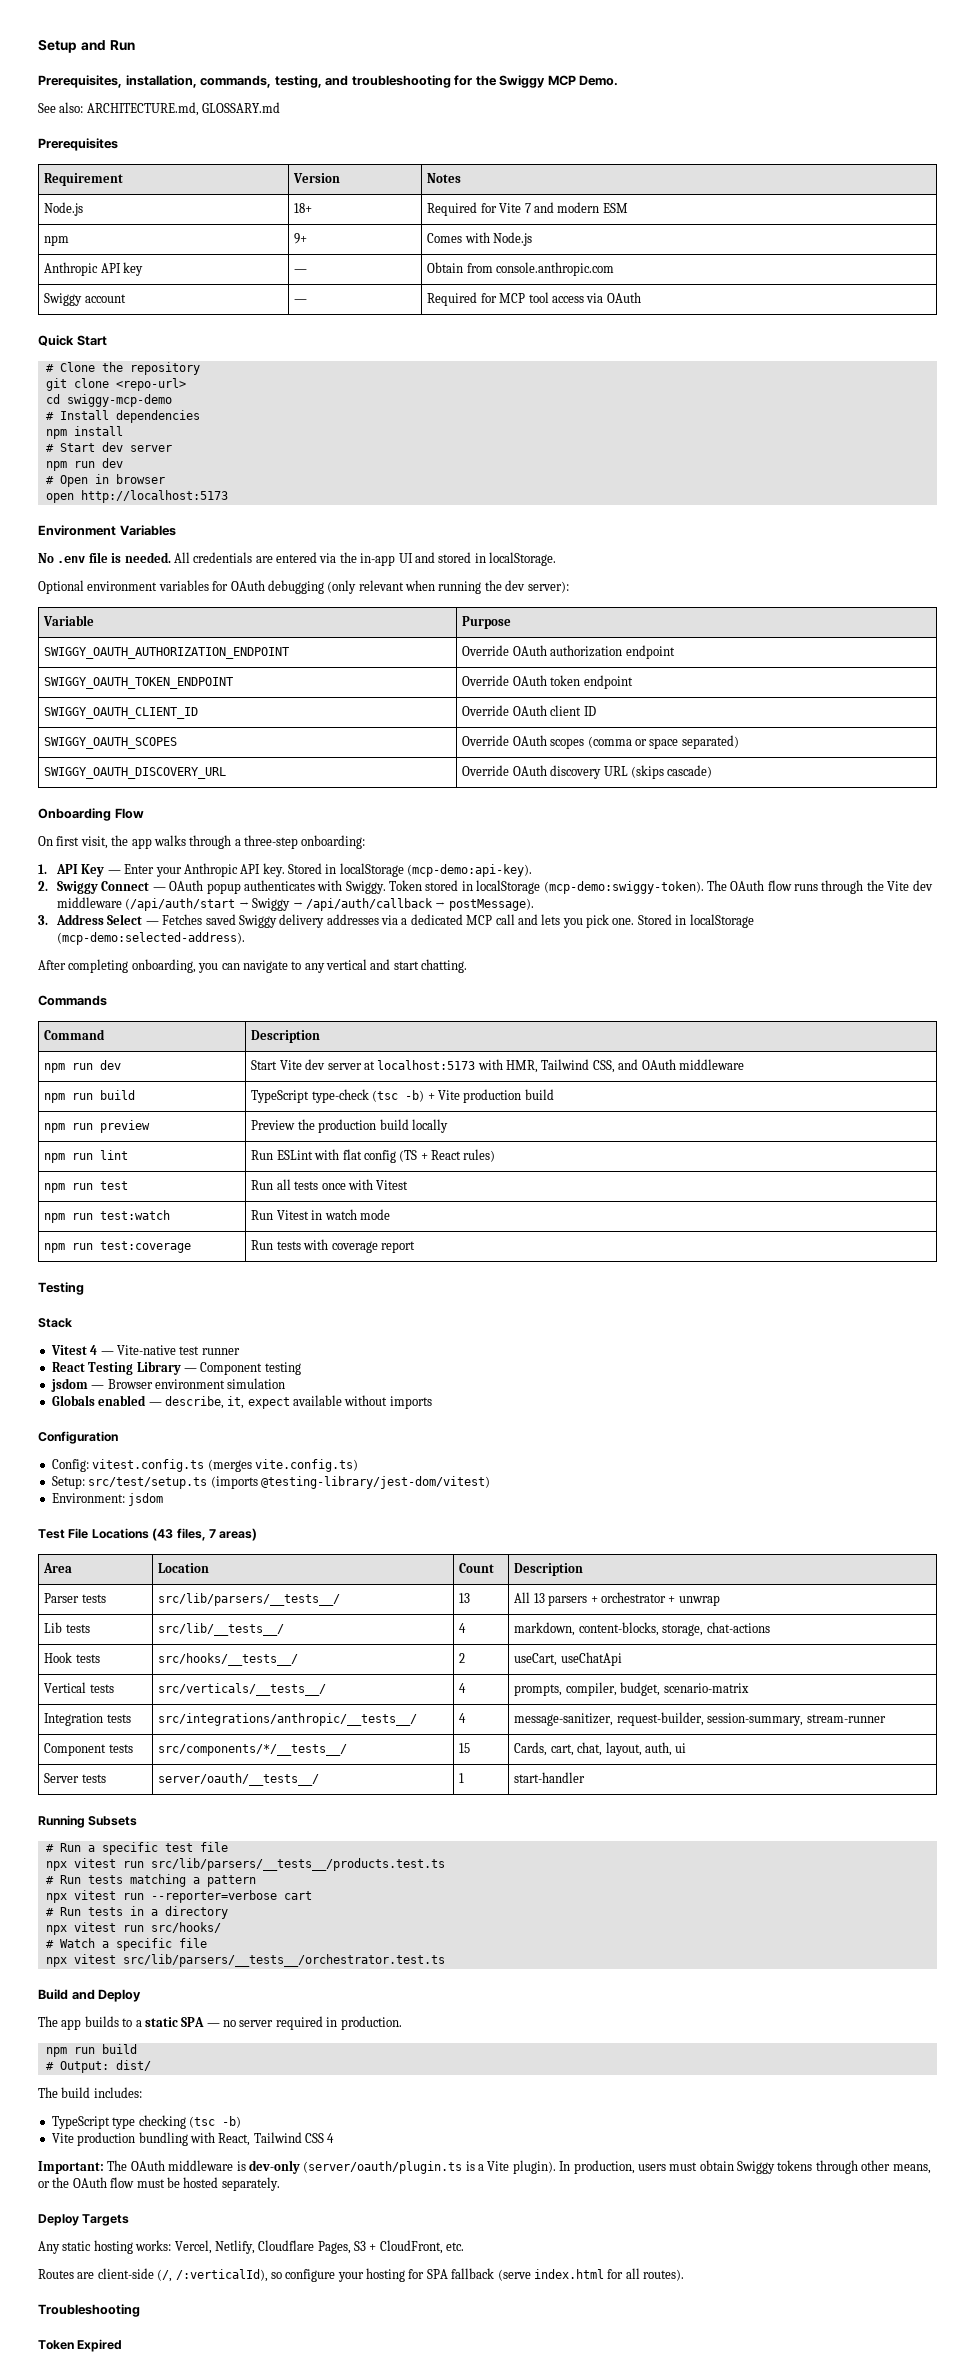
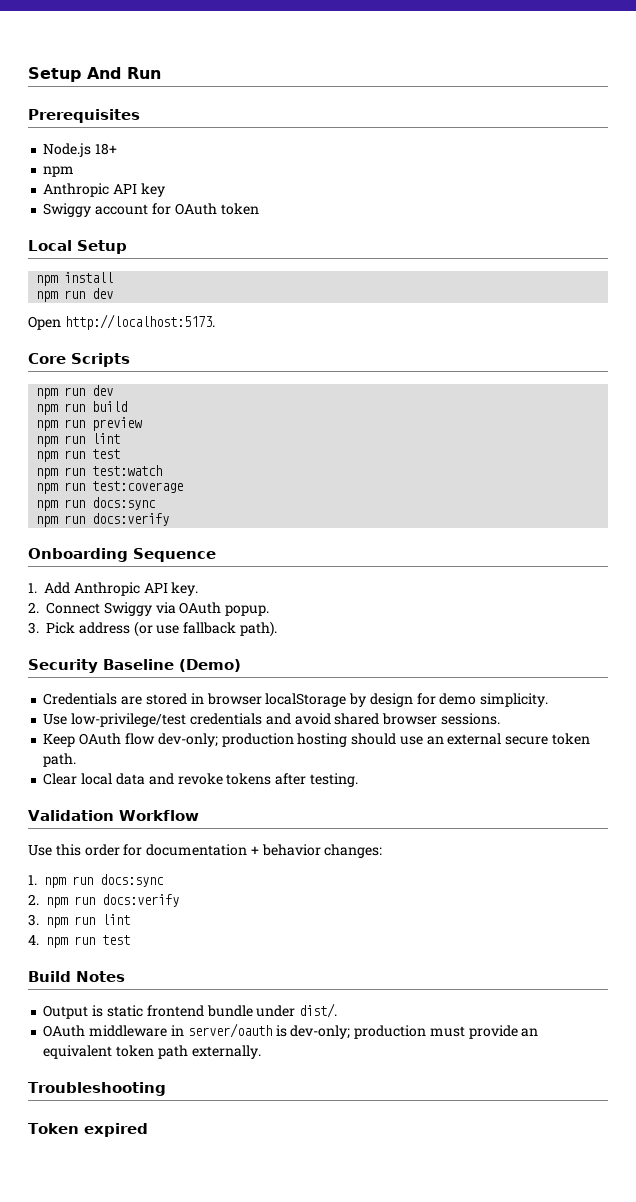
- Setup and Run
+ Setup And Run
- Prerequisites, installation, commands, testing, and troubleshooting for the Swiggy MCP Demo.
- See also: ARCHITECTURE.md, GLOSSARY.md
  Prerequisites
- Requirement | Version | Notes
- Node.js | 18+ | Required for Vite 7 and modern ESM
- npm | 9+ | Comes with Node.js
- Anthropic API key | — | Obtain from console.anthropic.com
- Swiggy account | — | Required for MCP tool access via OAuth
- Quick Start
- # Clone the repository
- git clone <repo-url>
- cd swiggy-mcp-demo
- # Install dependencies
+ Node.js 18+
+ npm
+ Anthropic API key
+ Swiggy account for OAuth token
+ Local Setup
  npm install
- # Start dev server
  npm run dev
- # Open in browser
- open http://localhost:5173
- Environment Variables
- No .env file is needed. All credentials are entered via the in-app UI and stored in localStorage.
- Optional environment variables for OAuth debugging (only relevant when running the dev server):
- Variable | Purpose
- SWIGGY_OAUTH_AUTHORIZATION_ENDPOINT | Override OAuth authorization endpoint
- SWIGGY_OAUTH_TOKEN_ENDPOINT | Override OAuth token endpoint
- SWIGGY_OAUTH_CLIENT_ID | Override OAuth client ID
- SWIGGY_OAUTH_SCOPES | Override OAuth scopes (comma or space separated)
- SWIGGY_OAUTH_DISCOVERY_URL | Override OAuth discovery URL (skips cascade)
- Onboarding Flow
- On first visit, the app walks through a three-step onboarding:
- 1. API Key — Enter your Anthropic API key. Stored in localStorage (mcp-demo:api-key).
- 2. Swiggy Connect — OAuth popup authenticates with Swiggy. Token stored in localStorage (mcp-demo:swiggy-token). The OAuth flow runs through the Vite dev middleware (/api/auth/start → Swiggy → /api/auth/callback → postMessage).
- 3. Address Select — Fetches saved Swiggy delivery addresses via a dedicated MCP call and lets you pick one. Stored in localStorage (mcp-demo:selected-address).
- After completing onboarding, you can navigate to any vertical and start chatting.
- Commands
- Command | Description
- npm run dev | Start Vite dev server at localhost:5173 with HMR, Tailwind CSS, and OAuth middleware
- npm run build | TypeScript type-check (tsc -b) + Vite production build
- npm run preview | Preview the production build locally
- npm run lint | Run ESLint with flat config (TS + React rules)
- npm run test | Run all tests once with Vitest
- npm run test:watch | Run Vitest in watch mode
- npm run test:coverage | Run tests with coverage report
- Testing
- Stack
- Vitest 4 — Vite-native test runner
- React Testing Library — Component testing
- jsdom — Browser environment simulation
- Globals enabled — describe, it, expect available without imports
- Configuration
- Config: vitest.config.ts (merges vite.config.ts)
- Setup: src/test/setup.ts (imports @testing-library/jest-dom/vitest)
- Environment: jsdom
- Test File Locations (43 files, 7 areas)
- Area | Location | Count | Description
- Parser tests | src/lib/parsers/__tests__/ | 13 | All 13 parsers + orchestrator + unwrap
- Lib tests | src/lib/__tests__/ | 4 | markdown, content-blocks, storage, chat-actions
- Hook tests | src/hooks/__tests__/ | 2 | useCart, useChatApi
- Vertical tests | src/verticals/__tests__/ | 4 | prompts, compiler, budget, scenario-matrix
- Integration tests | src/integrations/anthropic/__tests__/ | 4 | message-sanitizer, request-builder, session-summary, stream-runner
- Component tests | src/components/*/__tests__/ | 15 | Cards, cart, chat, layout, auth, ui
- Server tests | server/oauth/__tests__/ | 1 | start-handler
- Running Subsets
- # Run a specific test file
- npx vitest run src/lib/parsers/__tests__/products.test.ts
- # Run tests matching a pattern
- npx vitest run --reporter=verbose cart
- # Run tests in a directory
- npx vitest run src/hooks/
- # Watch a specific file
- npx vitest src/lib/parsers/__tests__/orchestrator.test.ts
- Build and Deploy
- The app builds to a static SPA — no server required in production.
+ Open http://localhost:5173.
+ Core Scripts
+ npm run dev
  npm run build
- # Output: dist/
- The build includes:
- TypeScript type checking (tsc -b)
- Vite production bundling with React, Tailwind CSS 4
- Important: The OAuth middleware is dev-only (server/oauth/plugin.ts is a Vite plugin). In production, users must obtain Swiggy tokens through other means, or the OAuth flow must be hosted separately.
- Deploy Targets
- Any static hosting works: Vercel, Netlify, Cloudflare Pages, S3 + CloudFront, etc.
- Routes are client-side (/, /:verticalId), so configure your hosting for SPA fallback (serve index.html for all routes).
+ npm run preview
+ npm run lint
+ npm run test
+ npm run test:watch
+ npm run test:coverage
+ npm run docs:sync
+ npm run docs:verify
+ Onboarding Sequence
+ 1. Add Anthropic API key.
+ 2. Connect Swiggy via OAuth popup.
+ 3. Pick address (or use fallback path).
+ Security Baseline (Demo)
+ Credentials are stored in browser localStorage by design for demo simplicity.
+ Use low-privilege/test credentials and avoid shared browser sessions.
+ Keep OAuth flow dev-only; production hosting should use an external secure token path.
+ Clear local data and revoke tokens after testing.
+ Validation Workflow
+ Use this order for documentation + behavior changes:
+ 1. npm run docs:sync
+ 2. npm run docs:verify
+ 3. npm run lint
+ 4. npm run test
+ Build Notes
+ Output is static frontend bundle under dist/.
+ OAuth middleware in server/oauth is dev-only; production must provide an equivalent token path externally.
- Token Expired
+ Token expired

